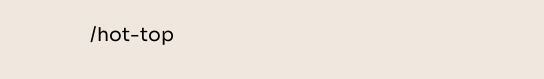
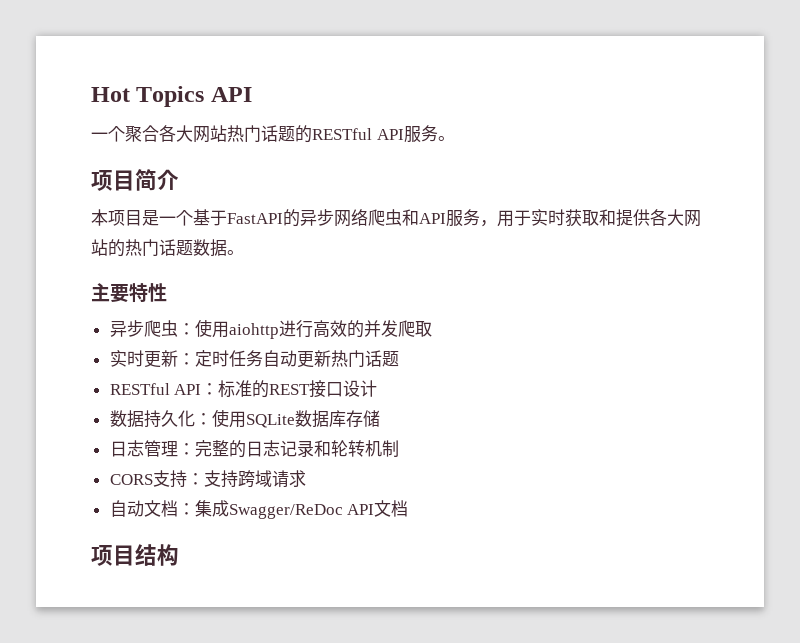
- /hot-top
+ Hot Topics API
+ 一个聚合各大网站热门话题的RESTful API服务。
+ 项目简介
+ 本项目是一个基于FastAPI的异步网络爬虫和API服务，用于实时获取和提供各大网站的热门话题数据。
+ 主要特性
+ 异步爬虫：使用aiohttp进行高效的并发爬取
+ 实时更新：定时任务自动更新热门话题
+ RESTful API：标准的REST接口设计
+ 数据持久化：使用SQLite数据库存储
+ 日志管理：完整的日志记录和轮转机制
+ CORS支持：支持跨域请求
+ 自动文档：集成Swagger/ReDoc API文档
+ 项目结构

